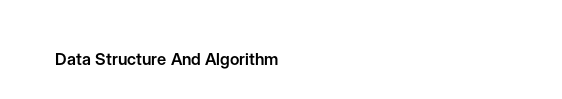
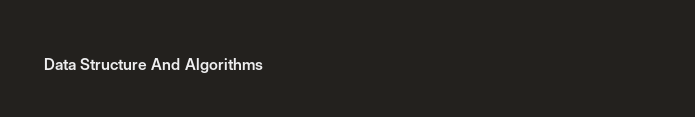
- Data Structure And Algorithm
+ Data Structure And Algorithms

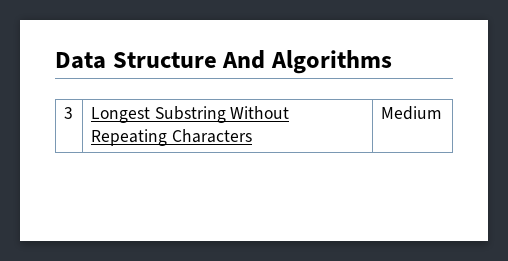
+ 3 | Longest Substring Without Repeating Characters | Medium

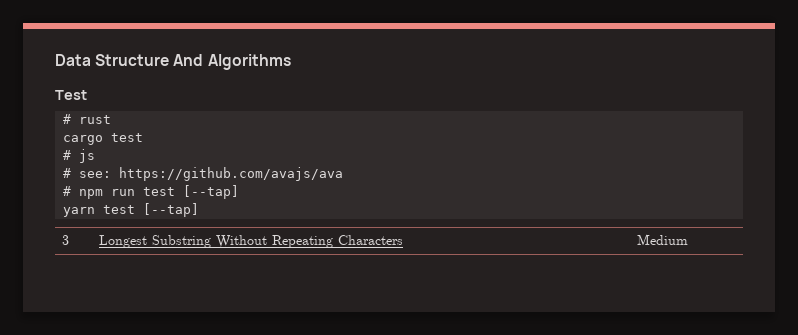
+ Test
+ # rust
+ cargo test
+ # js
+ # see: https://github.com/avajs/ava
+ # npm run test [--tap]
+ yarn test [--tap]

